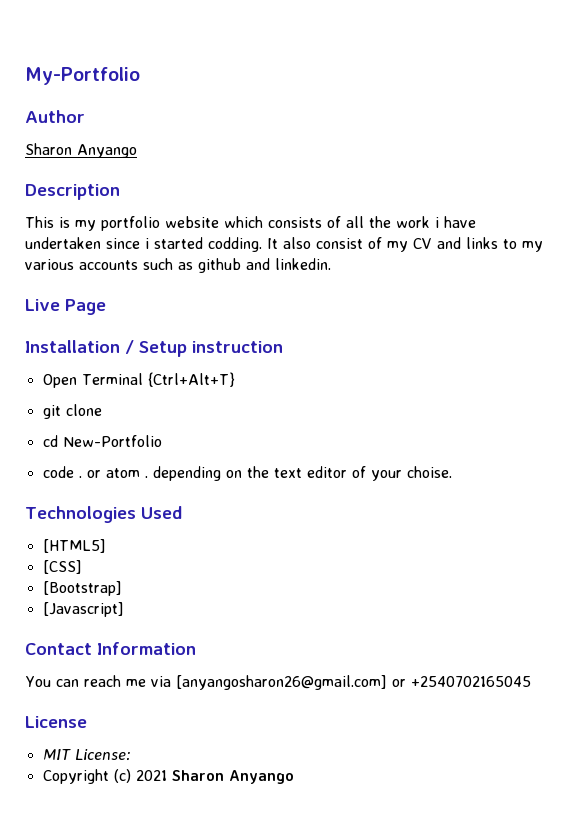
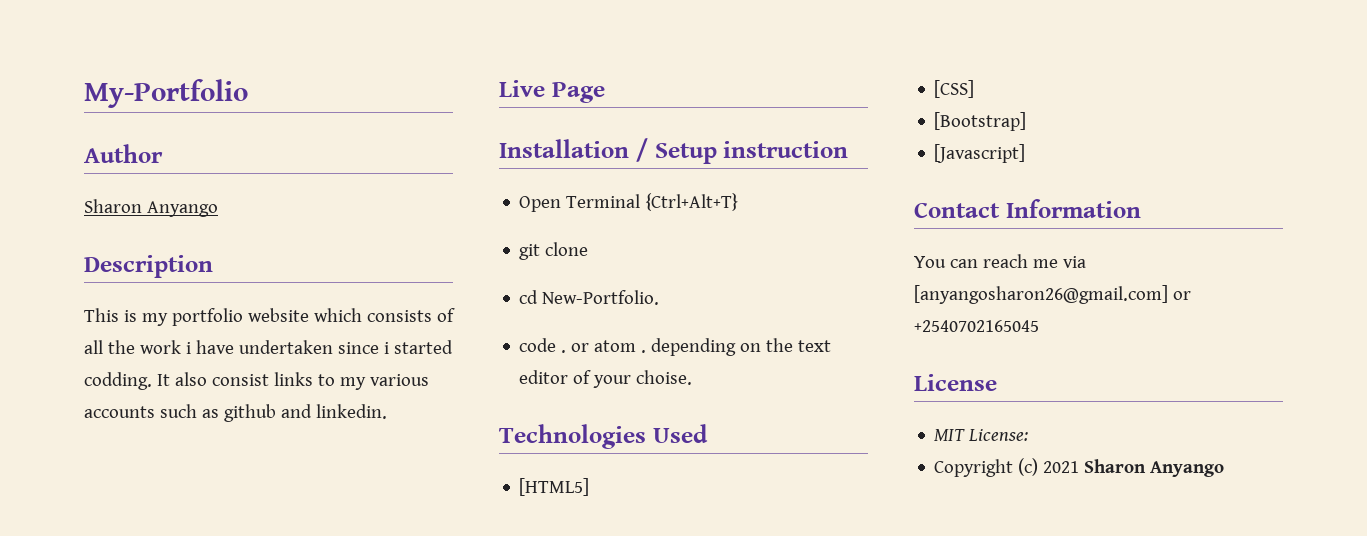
- It also consist of my CV and links to my various accounts such as github and linkedin.
+ It also consist links to my various accounts such as github and linkedin.
- cd New-Portfolio
+ cd New-Portfolio.

